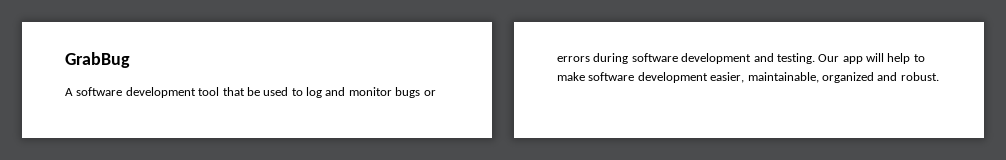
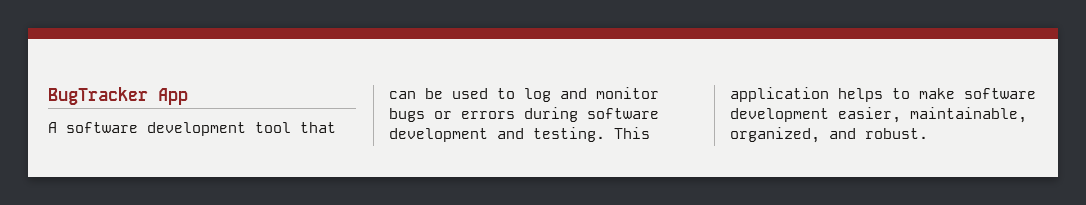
- GrabBug
+ BugTracker App
- A software development tool that be used to log and monitor bugs or errors during software development and testing.
+ A software development tool that can be used to log and monitor bugs or errors during software development and testing.
- Our app will help to make software development easier, maintainable, organized and robust.
+ This application helps to make software development easier, maintainable, organized, and robust.

